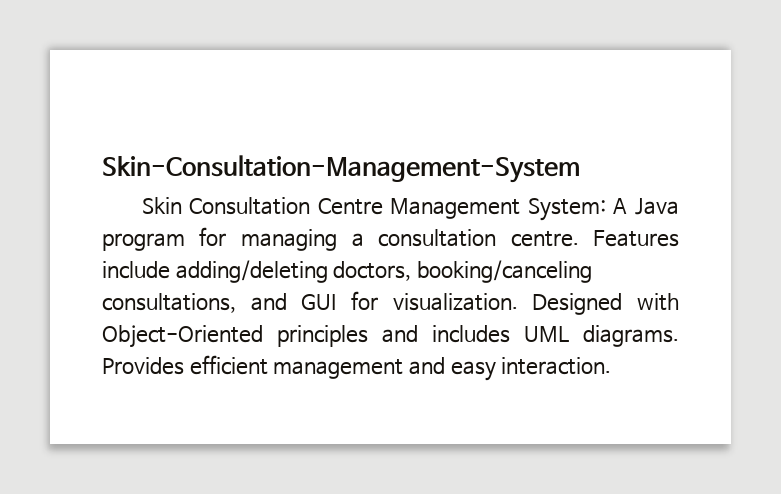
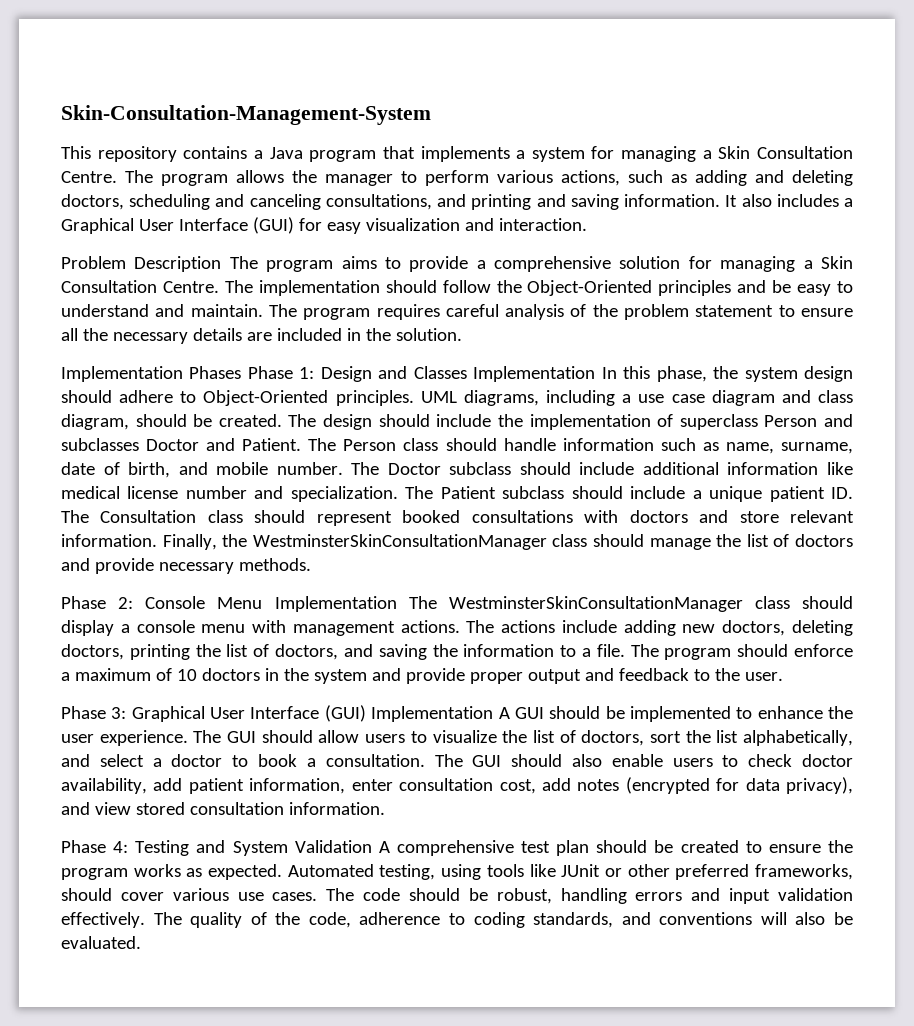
- Skin Consultation Centre Management System: A Java program for managing a consultation centre. Features include adding/deleting doctors, booking/canceling consultations, and GUI for visualization. Designed with Object-Oriented principles and includes UML diagrams. Provides efficient management and easy interaction.
+ This repository contains a Java program that implements a system for managing a Skin Consultation Centre. The program allows the manager to perform various actions, such as adding and deleting doctors, scheduling and canceling consultations, and printing and saving information. It also includes a Graphical User Interface (GUI) for easy visualization and interaction.
+ Problem Description The program aims to provide a comprehensive solution for managing a Skin Consultation Centre. The implementation should follow the Object-Oriented principles and be easy to understand and maintain. The program requires careful analysis of the problem statement to ensure all the necessary details are included in the solution.
+ Implementation Phases Phase 1: Design and Classes Implementation In this phase, the system design should adhere to Object-Oriented principles. UML diagrams, including a use case diagram and class diagram, should be created. The design should include the implementation of superclass Person and subclasses Doctor and Patient. The Person class should handle information such as name, surname, date of birth, and mobile number. The Doctor subclass should include additional information like medical license number and specialization. The Patient subclass should include a unique patient ID. The Consultation class should represent booked consultations with doctors and store relevant information. Finally, the WestminsterSkinConsultationManager class should manage the list of doctors and provide necessary methods.
+ Phase 2: Console Menu Implementation The WestminsterSkinConsultationManager class should display a console menu with management actions. The actions include adding new doctors, deleting doctors, printing the list of doctors, and saving the information to a file. The program should enforce a maximum of 10 doctors in the system and provide proper output and feedback to the user.
+ Phase 3: Graphical User Interface (GUI) Implementation A GUI should be implemented to enhance the user experience. The GUI should allow users to visualize the list of doctors, sort the list alphabetically, and select a doctor to book a consultation. The GUI should also enable users to check doctor availability, add patient information, enter consultation cost, add notes (encrypted for data privacy), and view stored consultation information.
+ Phase 4: Testing and System Validation A comprehensive test plan should be created to ensure the program works as expected. Automated testing, using tools like JUnit or other preferred frameworks, should cover various use cases. The code should be robust, handling errors and input validation effectively. The quality of the code, adherence to coding standards, and conventions will also be evaluated.

